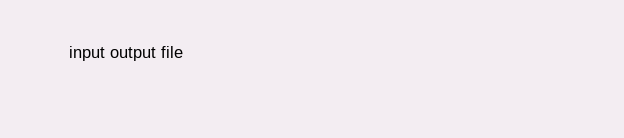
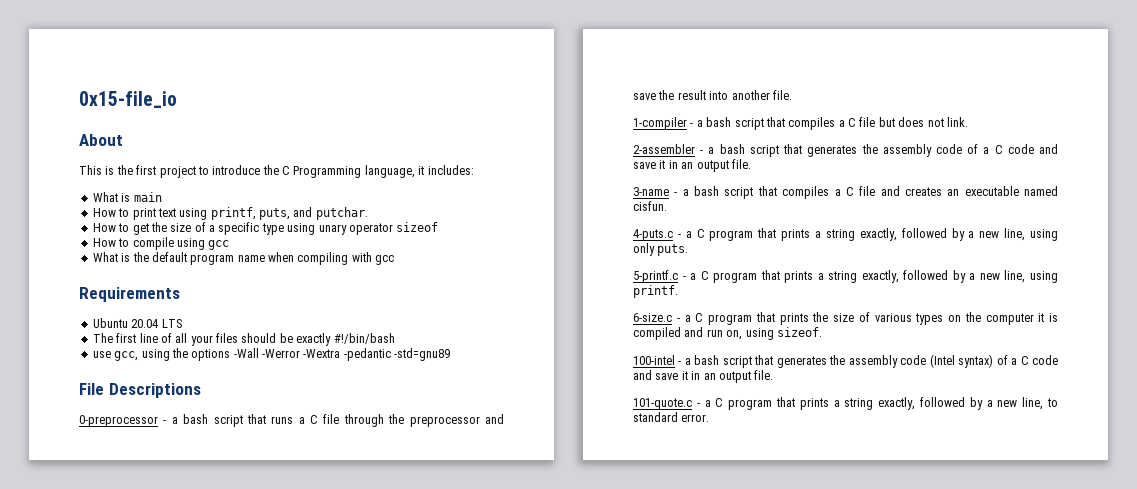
- input output file
+ 0x15-file_io
+ About
+ This is the first project to introduce the C Programming language, it includes:
+ What is main
+ How to print text using printf, puts, and putchar.
+ How to get the size of a specific type using unary operator sizeof
+ How to compile using gcc
+ What is the default program name when compiling with gcc
+ Requirements
+ Ubuntu 20.04 LTS
+ The first line of all your files should be exactly #!/bin/bash
+ use gcc, using the options -Wall -Werror -Wextra -pedantic -std=gnu89
+ File Descriptions
+ 0-preprocessor - a bash script that runs a C file through the preprocessor and save the result into another file.
+ 1-compiler - a bash script that compiles a C file but does not link.
+ 2-assembler - a bash script that generates the assembly code of a C code and save it in an output file.
+ 3-name - a bash script that compiles a C file and creates an executable named cisfun.
+ 4-puts.c - a C program that prints a string exactly, followed by a new line, using only puts.
+ 5-printf.c - a C program that prints a string exactly, followed by a new line, using printf.
+ 6-size.c - a C program that prints the size of various types on the computer it is compiled and run on, using sizeof.
+ 100-intel - a bash script that generates the assembly code (Intel syntax) of a C code and save it in an output file.
+ 101-quote.c - a C program that prints a string exactly, followed by a new line, to standard error.

